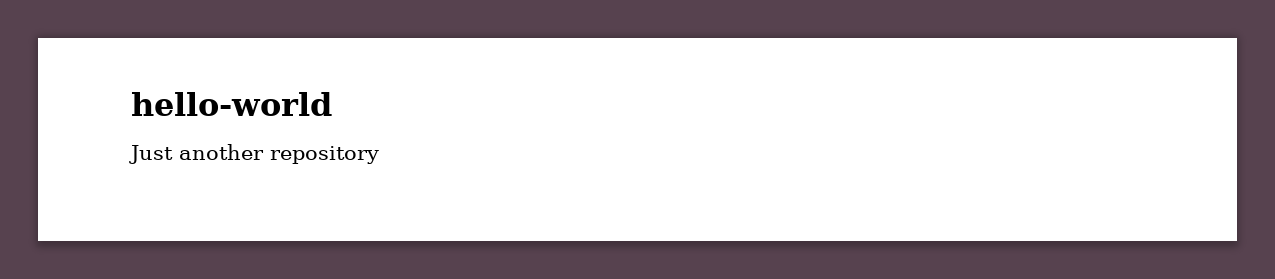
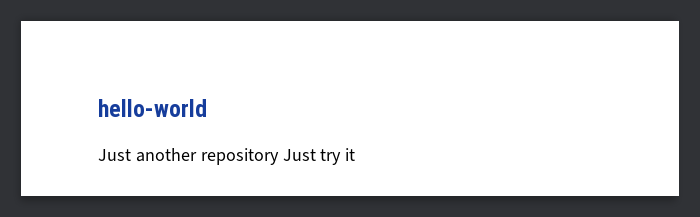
- Just another repository
+ Just another repository Just try it

